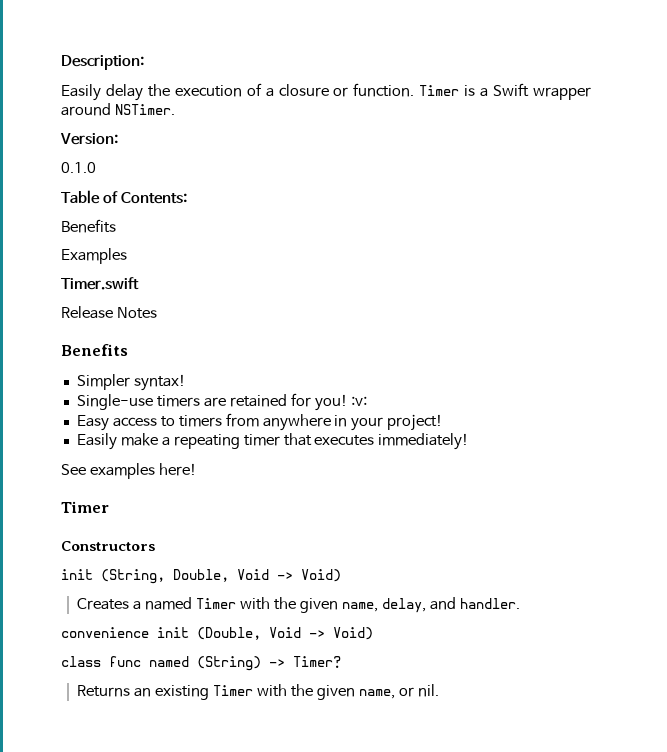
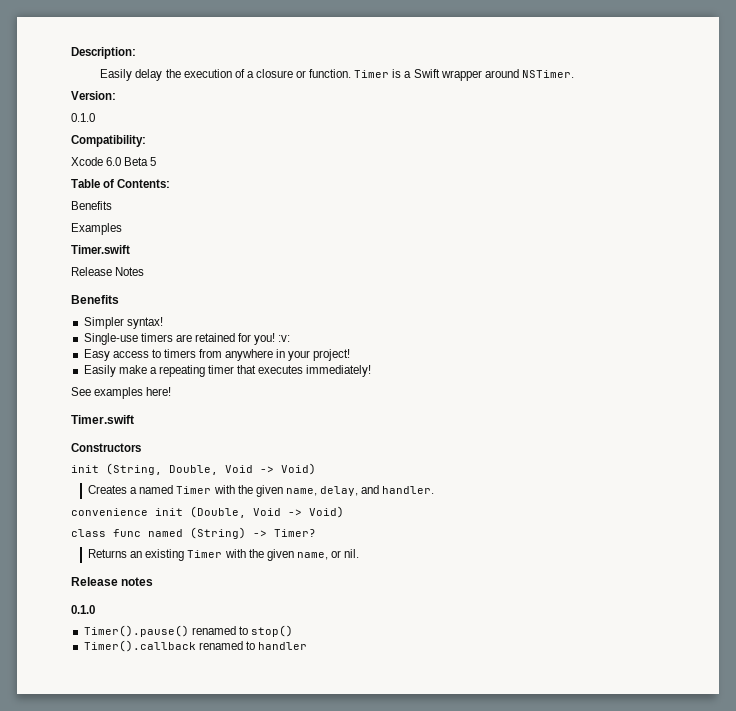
+ Compatibility:
+ Xcode 6.0 Beta 5
  See examples here!
- Timer
+ Timer.swift
+ Release notes
+ 0.1.0
+ Timer().pause() renamed to stop()
+ Timer().callback renamed to handler

